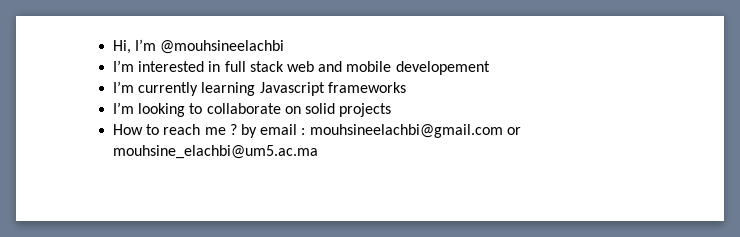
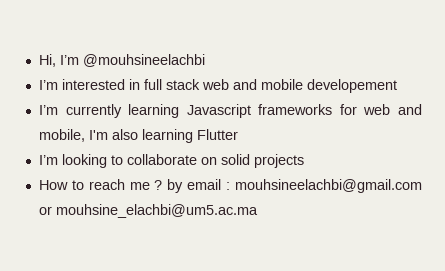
- I’m currently learning Javascript frameworks
+ I’m currently learning Javascript frameworks for web and mobile, I'm also learning Flutter

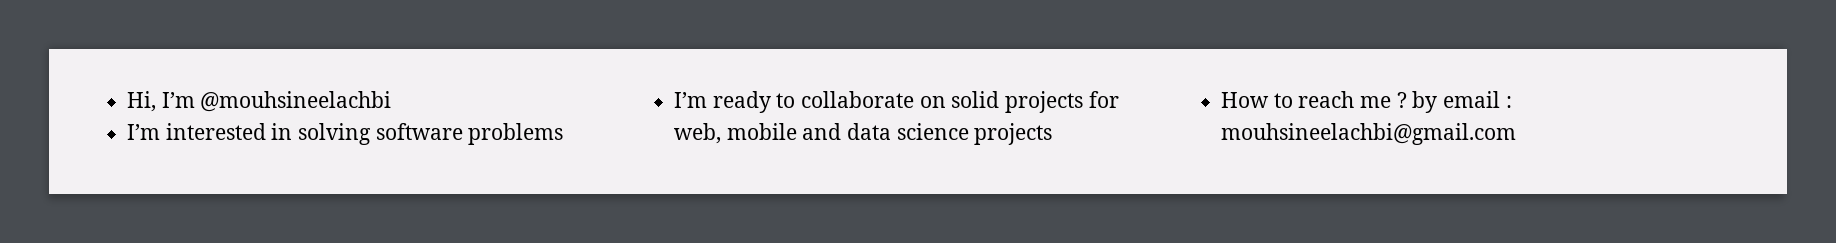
- I’m interested in full stack web and mobile developement
- I’m currently learning Javascript frameworks for web and mobile, I'm also learning Flutter
- I’m looking to collaborate on solid projects
+ I’m interested in solving software problems
+ I’m ready to collaborate on solid projects for web, mobile and data science projects
- How to reach me ? by email : mouhsineelachbi@gmail.com or mouhsine_elachbi@um5.ac.ma
+ How to reach me ? by email : mouhsineelachbi@gmail.com

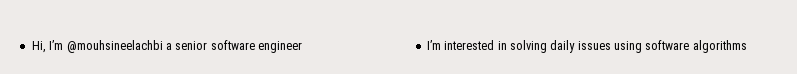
- Hi, I’m @mouhsineelachbi
+ Hi, I’m @mouhsineelachbi a senior software engineer
- I’m interested in solving software problems
- I’m ready to collaborate on solid projects for web, mobile and data science projects
- How to reach me ? by email : mouhsineelachbi@gmail.com
+ I’m interested in solving daily issues using software algorithms

